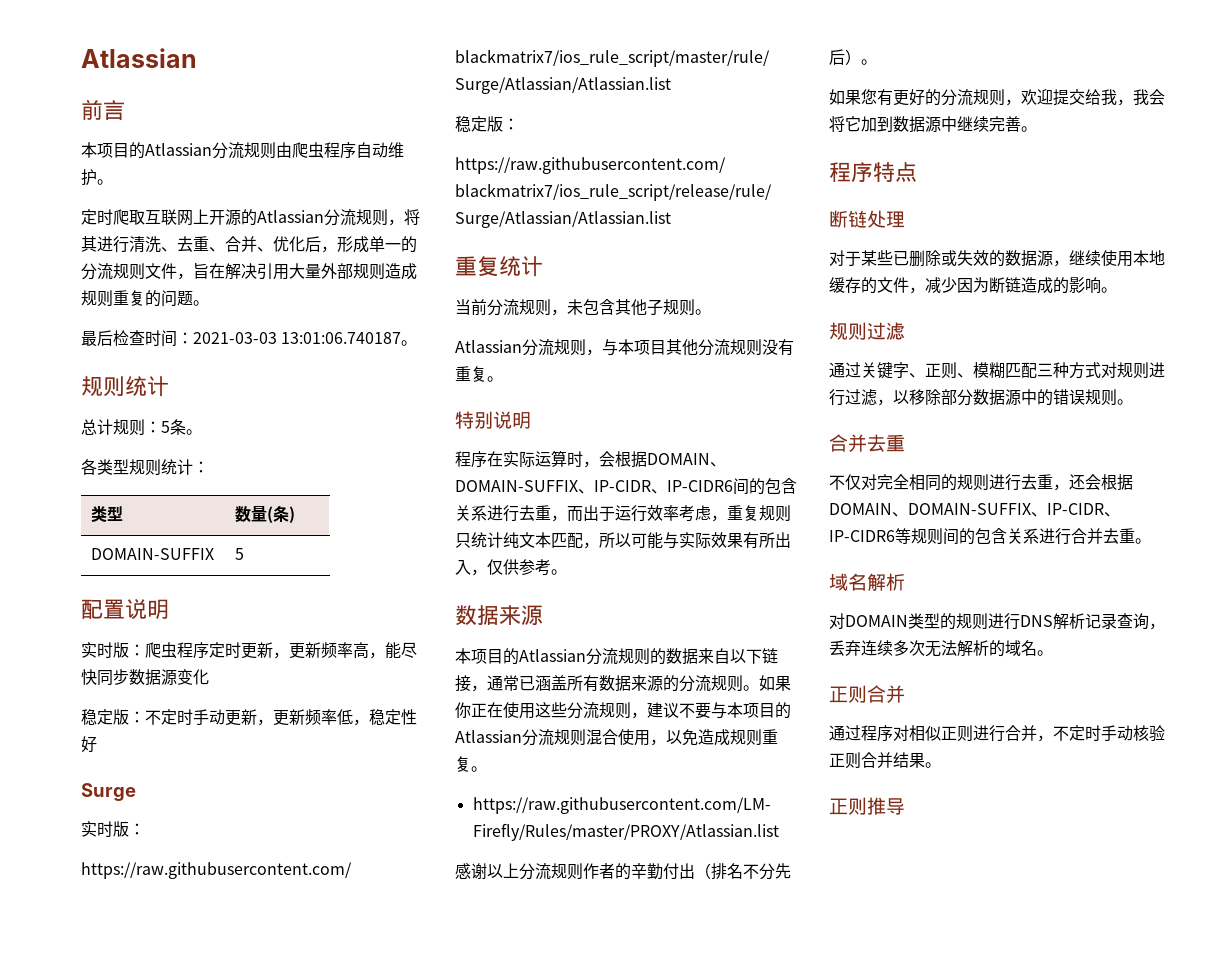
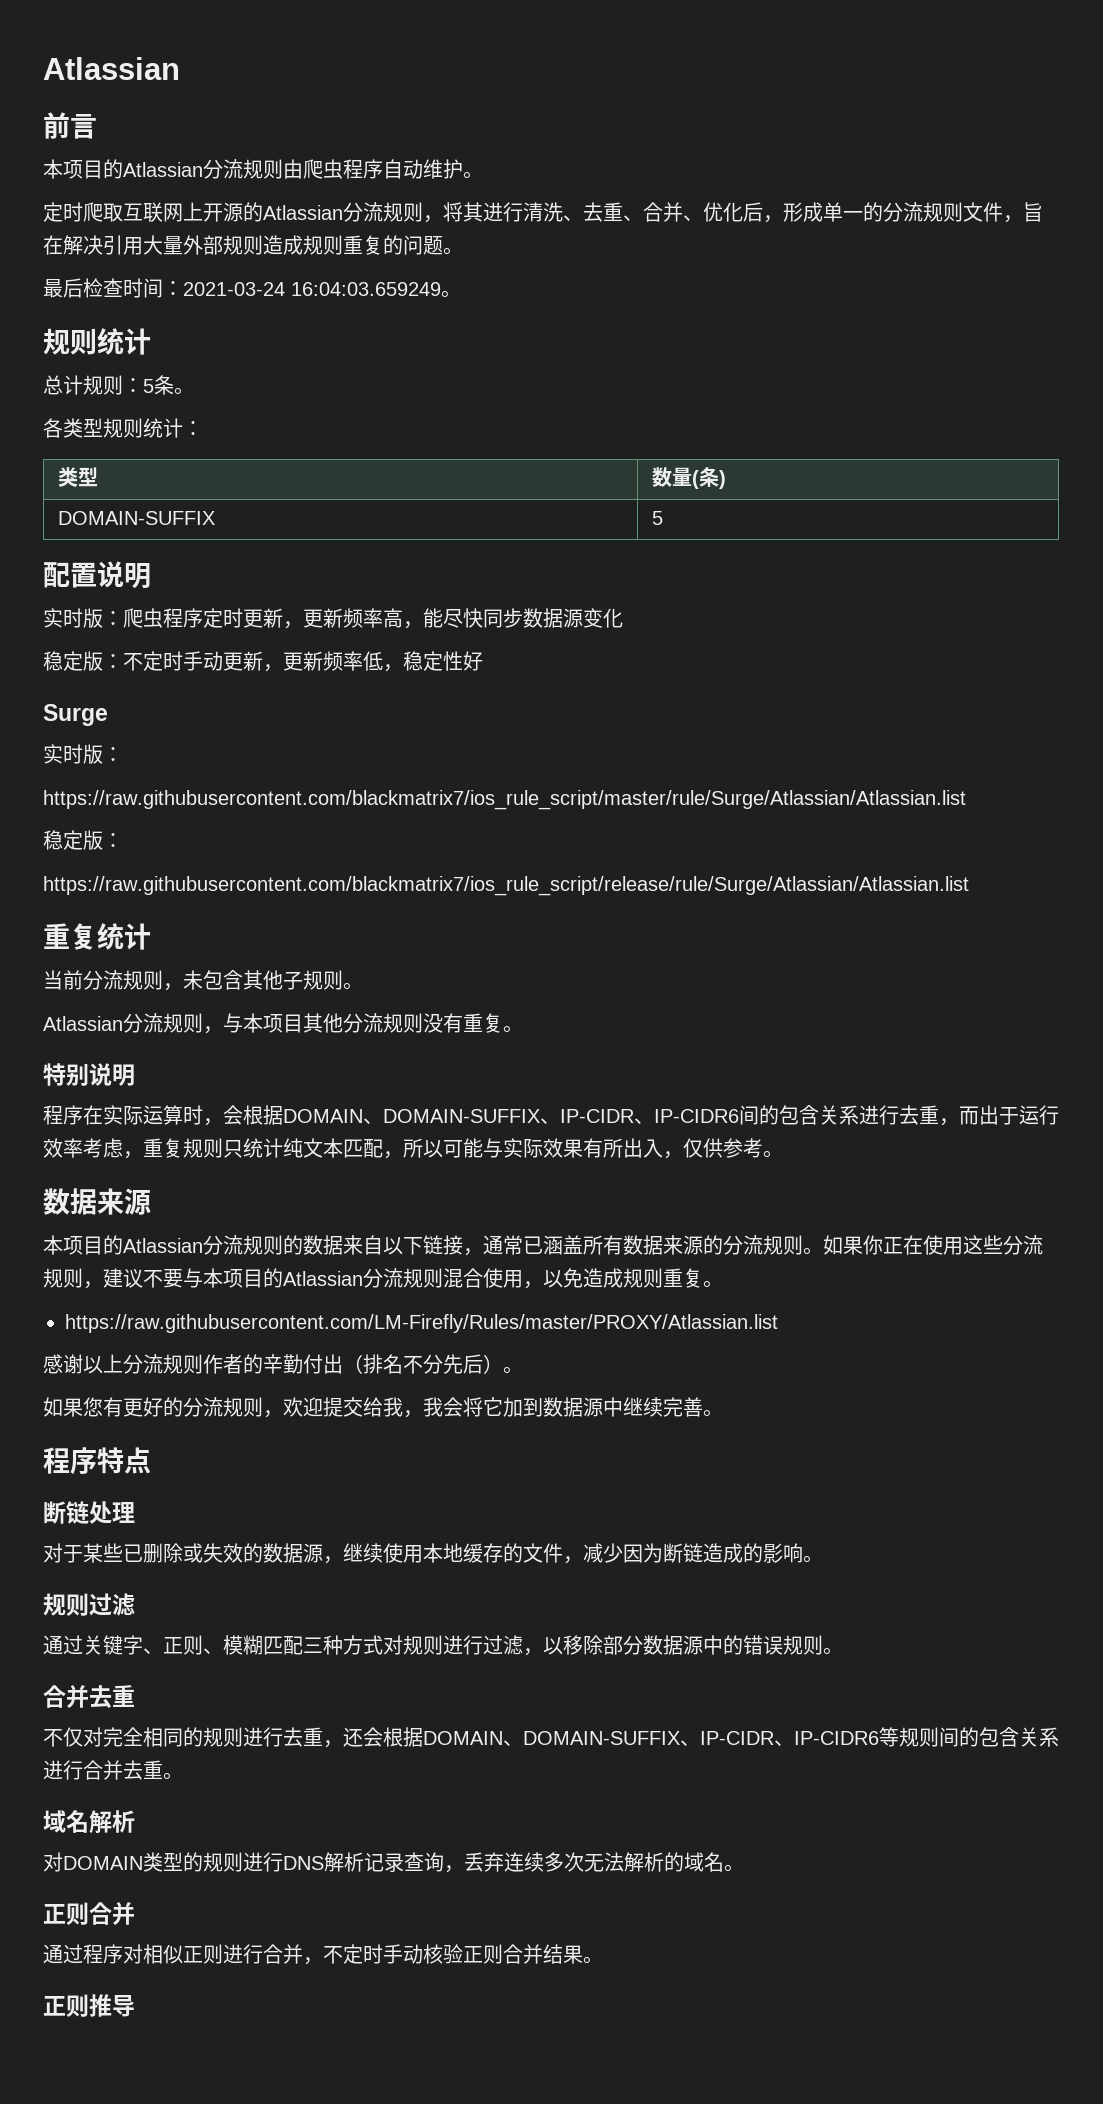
- 最后检查时间：2021-03-03 13:01:06.740187。
+ 最后检查时间：2021-03-24 16:04:03.659249。

